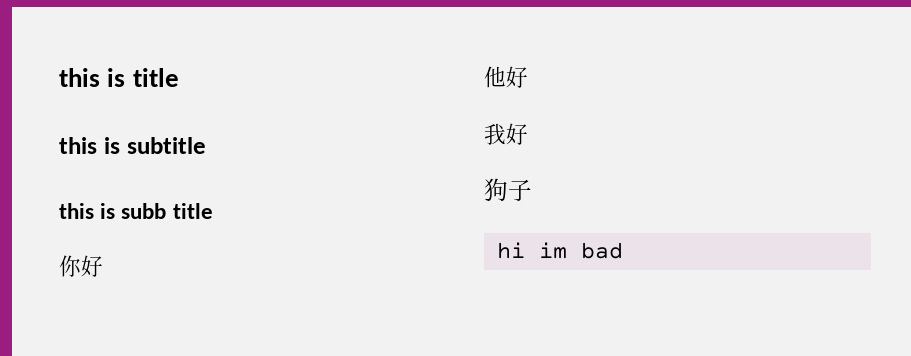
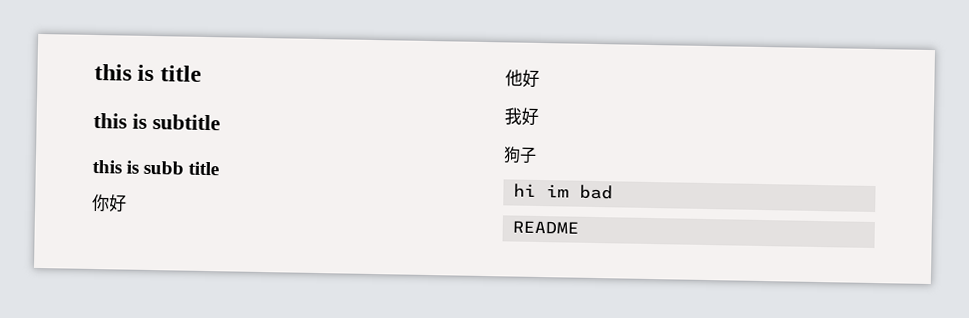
+ README

